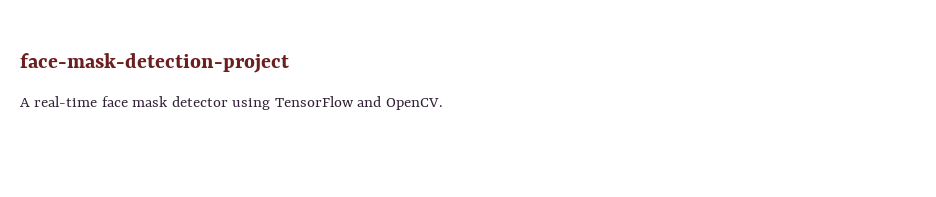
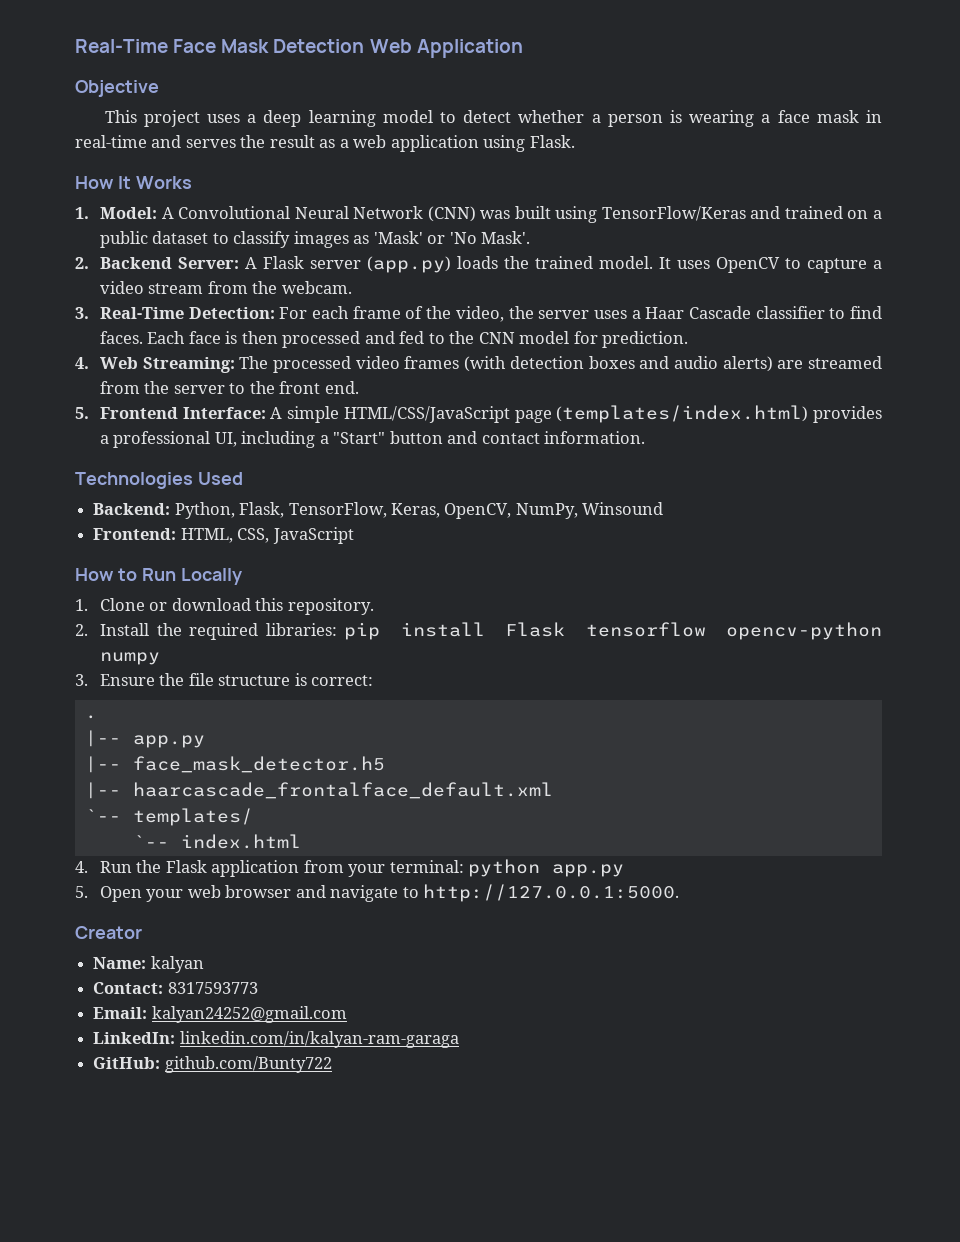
- face-mask-detection-project
- A real-time face mask detector using TensorFlow and OpenCV.
+ Real-Time Face Mask Detection Web Application
+ Objective
+ This project uses a deep learning model to detect whether a person is wearing a face mask in real-time and serves the result as a web application using Flask.
+ How It Works
+ 1. Model: A Convolutional Neural Network (CNN) was built using TensorFlow/Keras and trained on a public dataset to classify images as 'Mask' or 'No Mask'.
+ 2. Backend Server: A Flask server (app.py) loads the trained model. It uses OpenCV to capture a video stream from the webcam.
+ 3. Real-Time Detection: For each frame of the video, the server uses a Haar Cascade classifier to find faces. Each face is then processed and fed to the CNN model for prediction.
+ 4. Web Streaming: The processed video frames (with detection boxes and audio alerts) are streamed from the server to the front end.
+ 5. Frontend Interface: A simple HTML/CSS/JavaScript page (templates/index.html) provides a professional UI, including a "Start" button and contact information.
+ Technologies Used
+ Backend: Python, Flask, TensorFlow, Keras, OpenCV, NumPy, Winsound
+ Frontend: HTML, CSS, JavaScript
+ How to Run Locally
+ 1. Clone or download this repository.
+ 2. Install the required libraries: pip install Flask tensorflow opencv-python numpy
+ 3. Ensure the file structure is correct:
+ .
+ |-- app.py
+ |-- face_mask_detector.h5
+ |-- haarcascade_frontalface_default.xml
+ `-- templates/
+ `-- index.html
+ 4. Run the Flask application from your terminal: python app.py
+ 5. Open your web browser and navigate to http://127.0.0.1:5000.
+ Creator
+ Name: kalyan
+ Contact: 8317593773
+ Email: kalyan24252@gmail.com
+ LinkedIn: linkedin.com/in/kalyan-ram-garaga
+ GitHub: github.com/Bunty722

